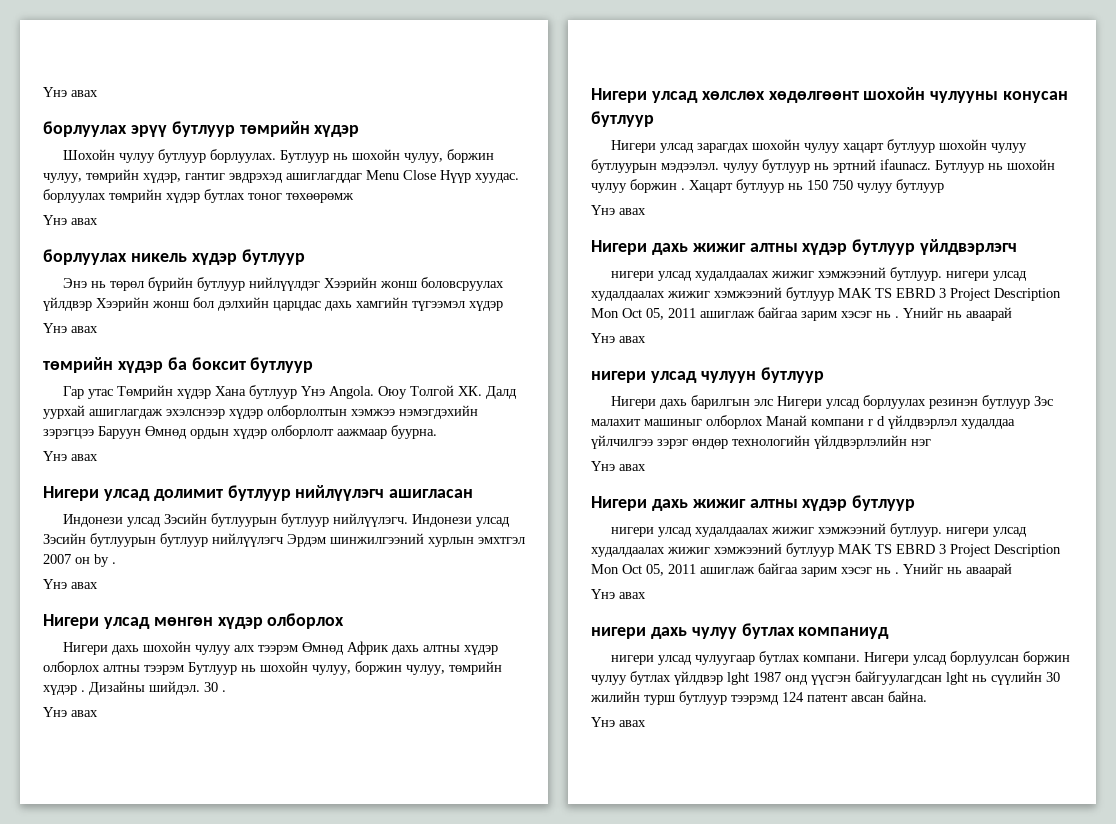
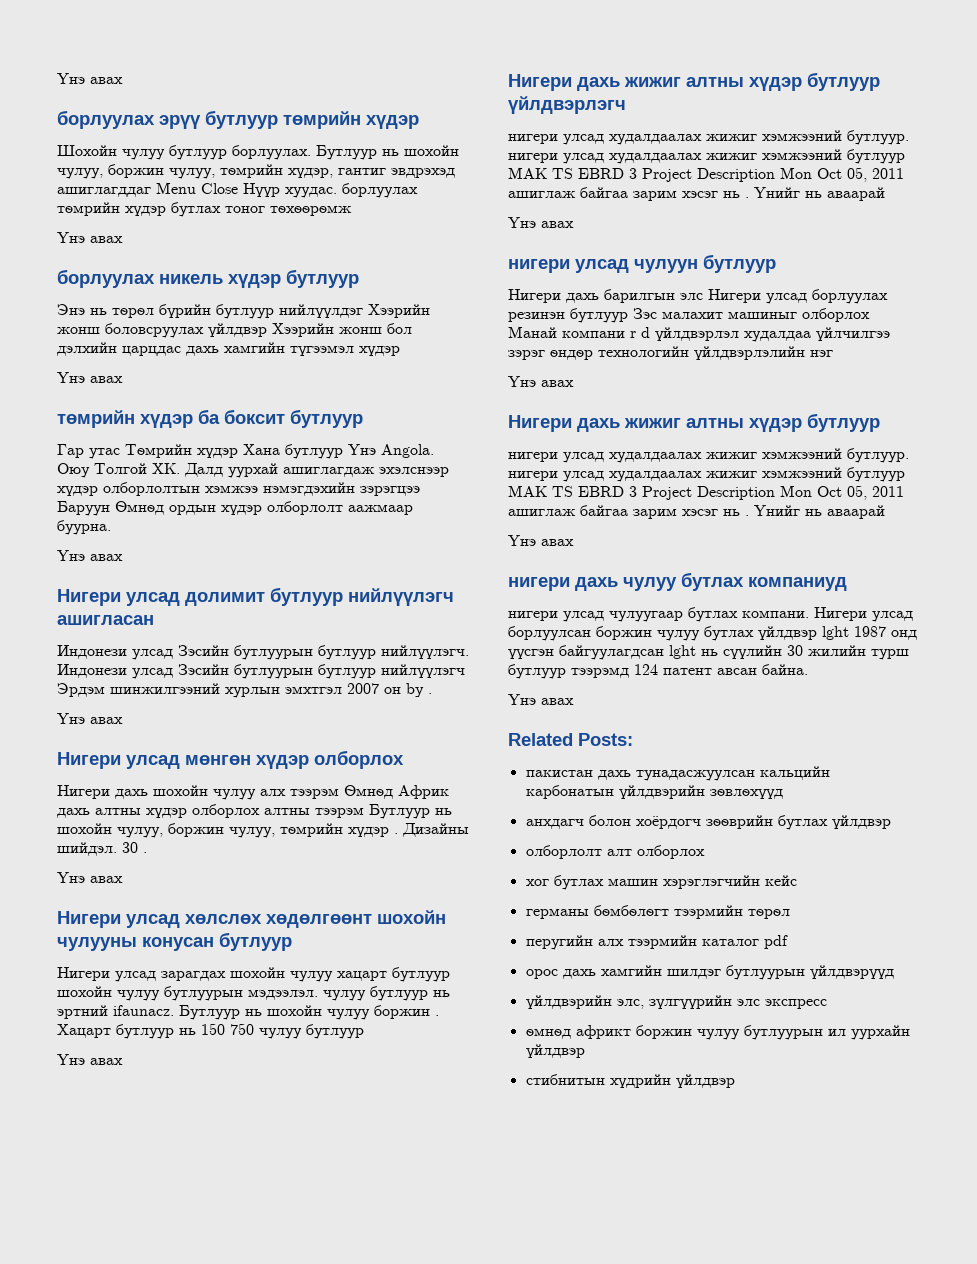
+ Related Posts:
+ пакистан дахь тунадасжуулсан кальцийн карбонатын үйлдвэрийн зөвлөхүүд
+ анхдагч болон хоёрдогч зөөврийн бутлах үйлдвэр
+ олборлолт алт олборлох
+ хог бутлах машин хэрэглэгчийн кейс
+ германы бөмбөлөгт тээрмийн төрөл
+ перугийн алх тээрмийн каталог pdf
+ орос дахь хамгийн шилдэг бутлуурын үйлдвэрүүд
+ үйлдвэрийн элс, зүлгүүрийн элс экспресс
+ өмнөд африкт боржин чулуу бутлуурын ил уурхайн үйлдвэр
+ стибнитын хүдрийн үйлдвэр

